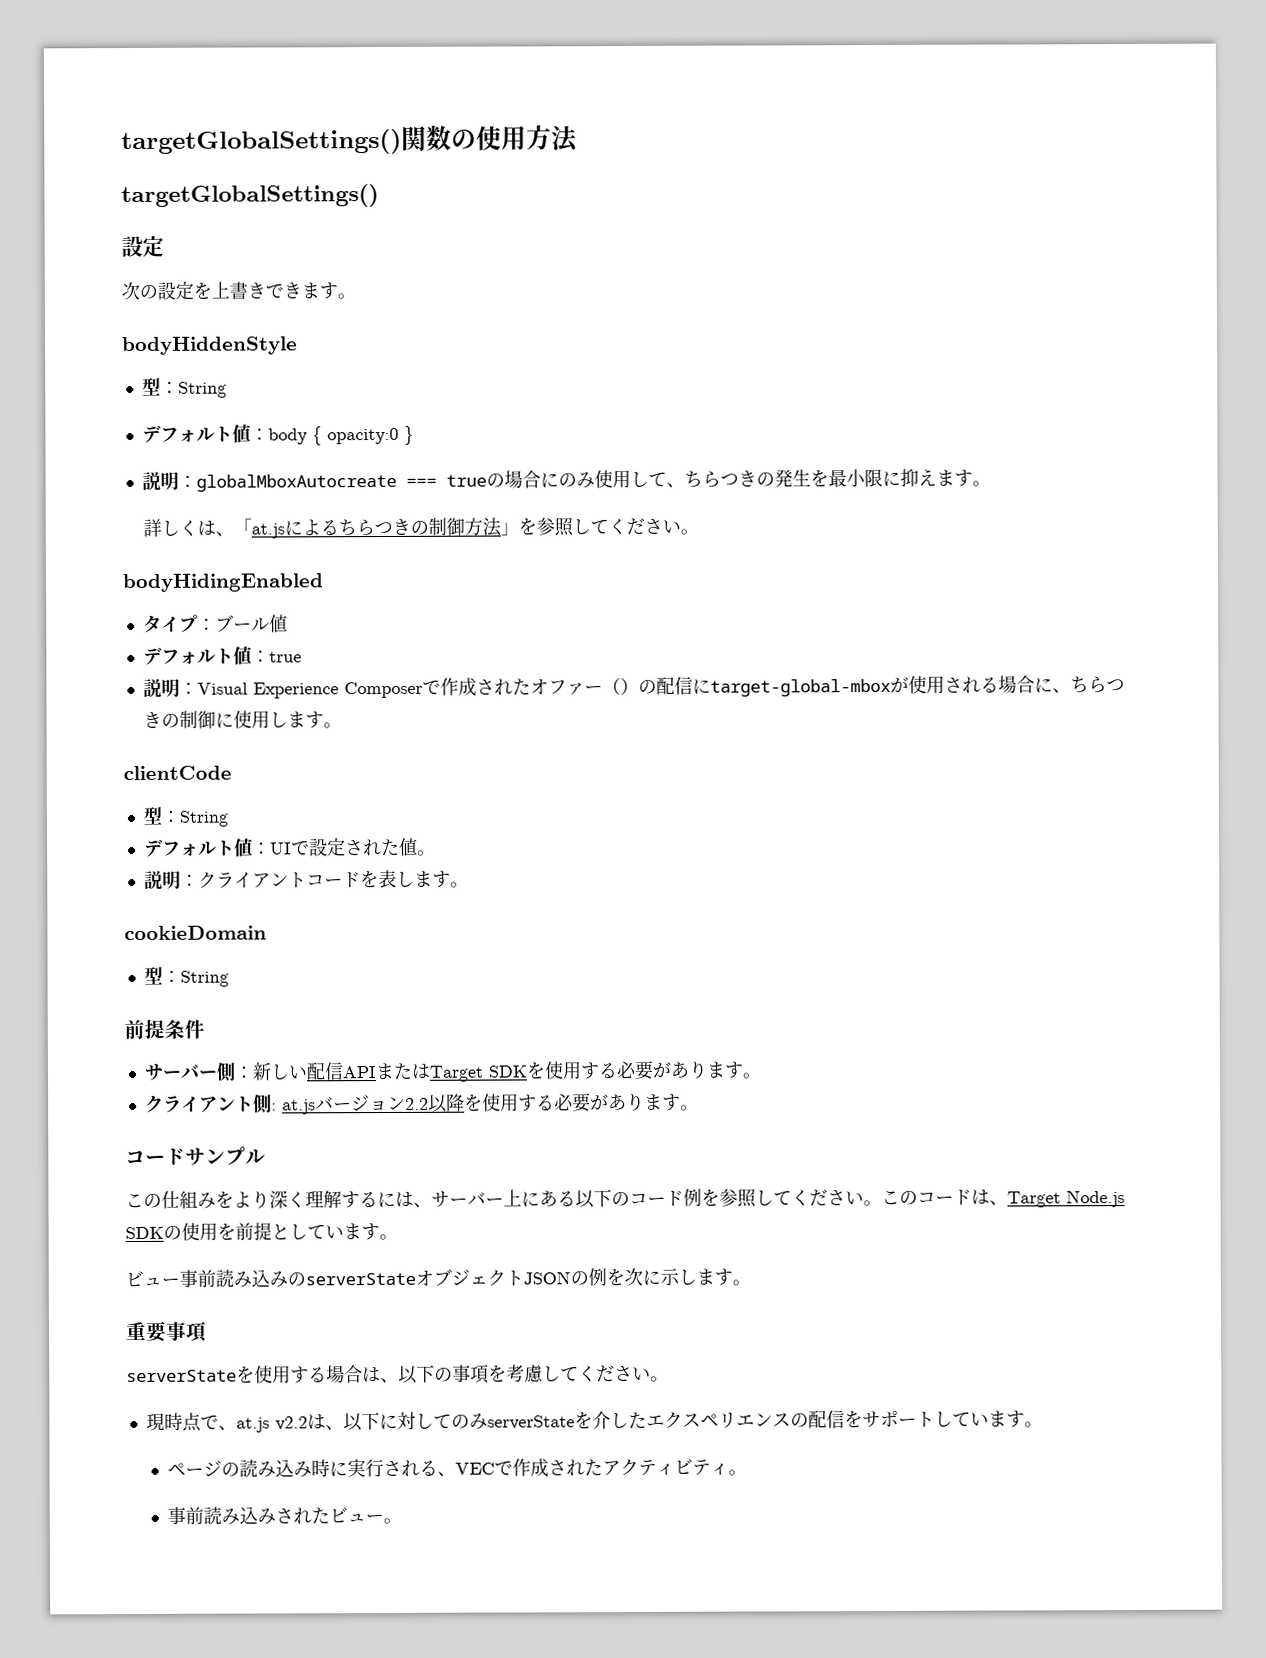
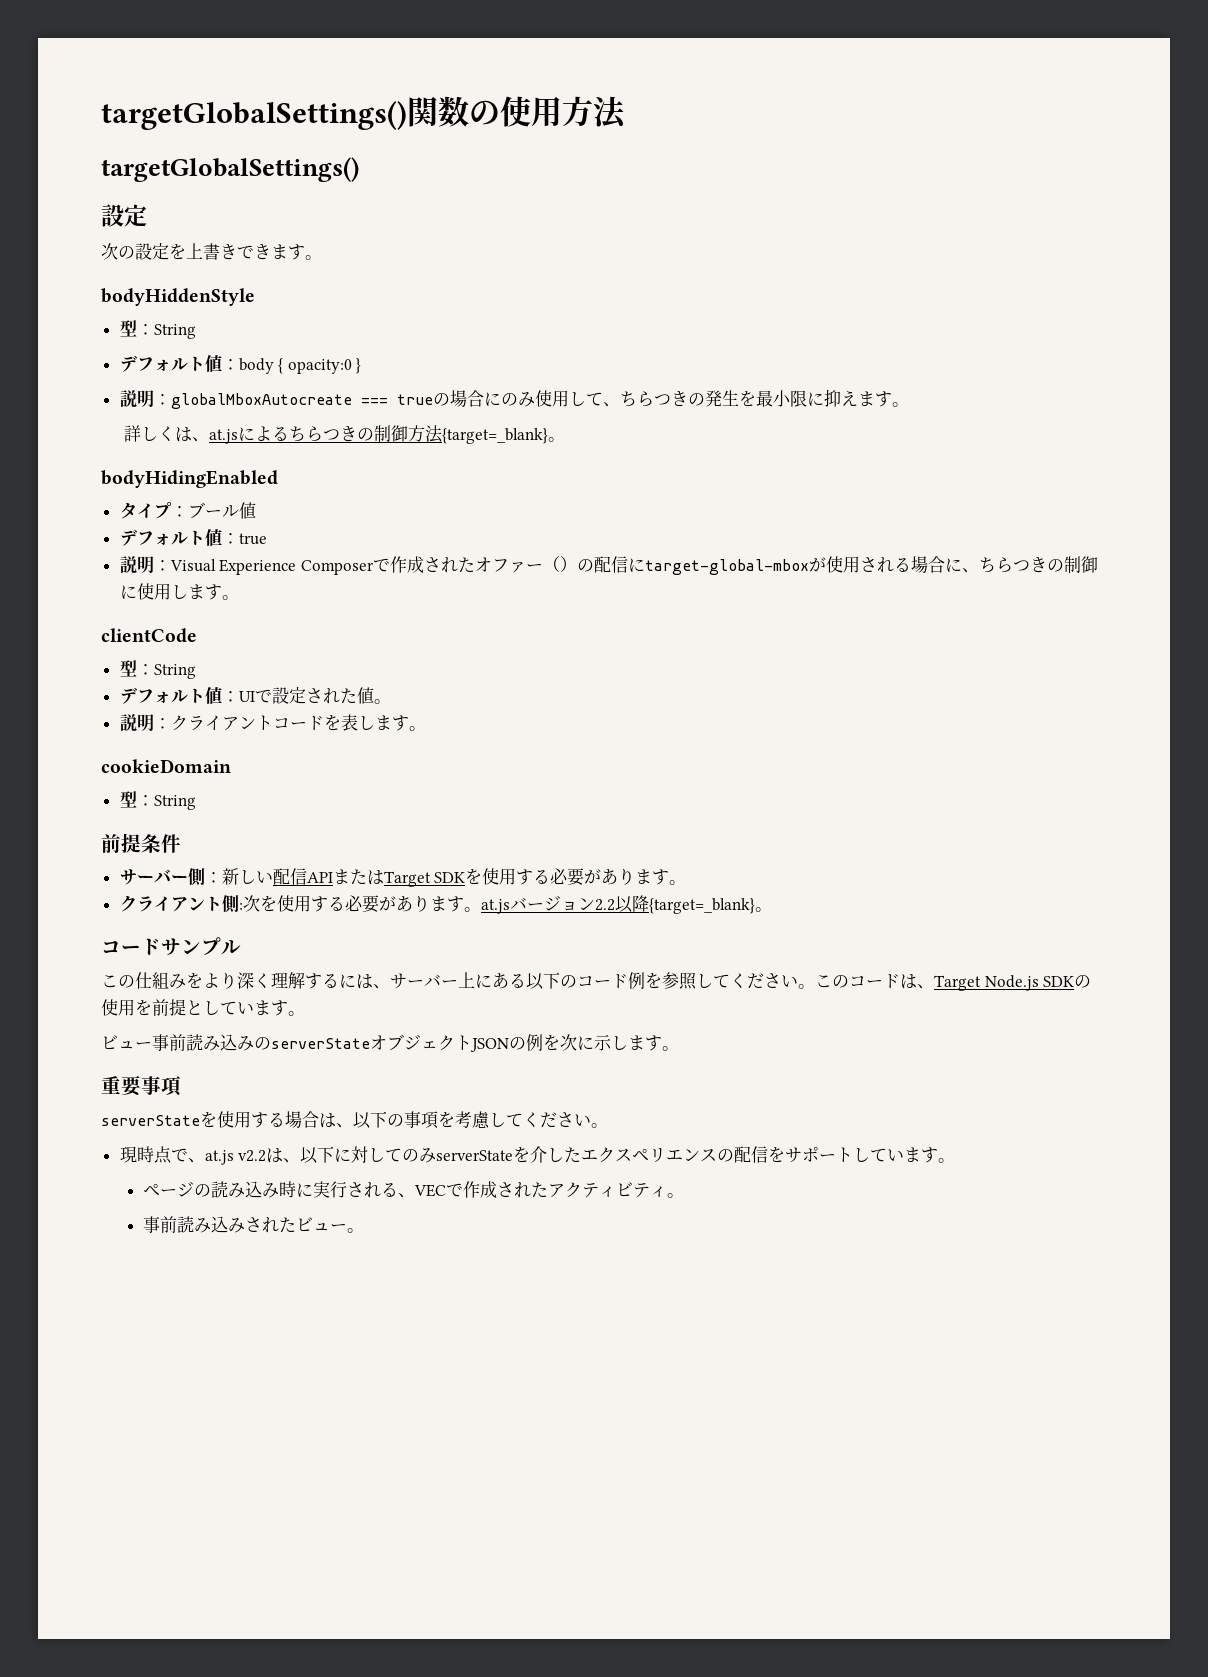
- 詳しくは、「at.jsによるちらつきの制御方法」を参照してください。
+ 詳しくは、at.jsによるちらつきの制御方法{target=_blank}。
- クライアント側: at.jsバージョン2.2以降を使用する必要があります。
+ クライアント側:次を使用する必要があります。at.jsバージョン2.2以降{target=_blank}。

